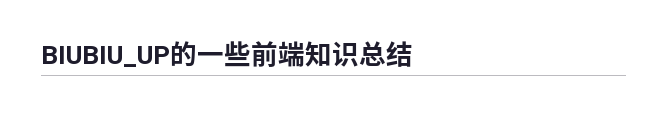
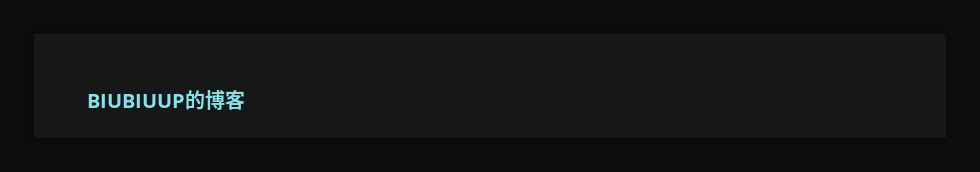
- BIUBIU_UP的一些前端知识总结
+ BIUBIUUP的博客

